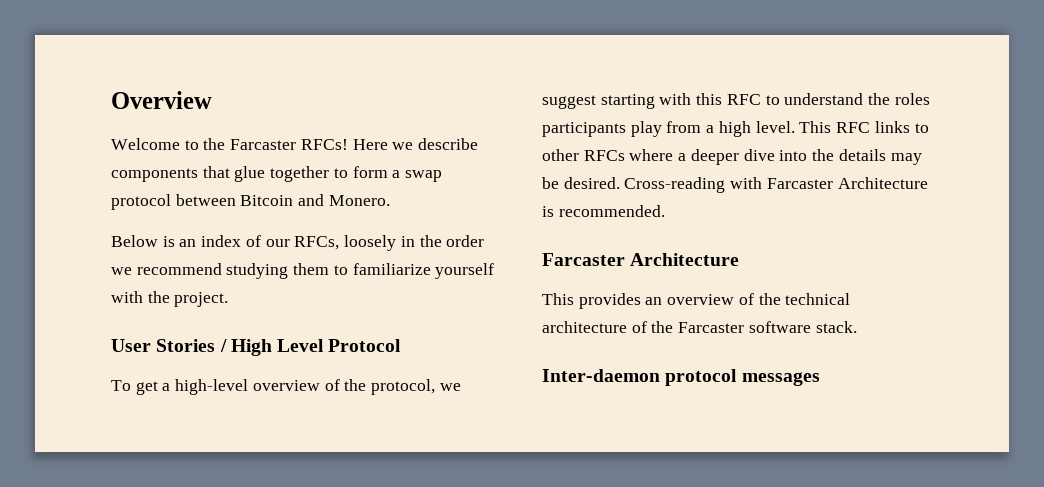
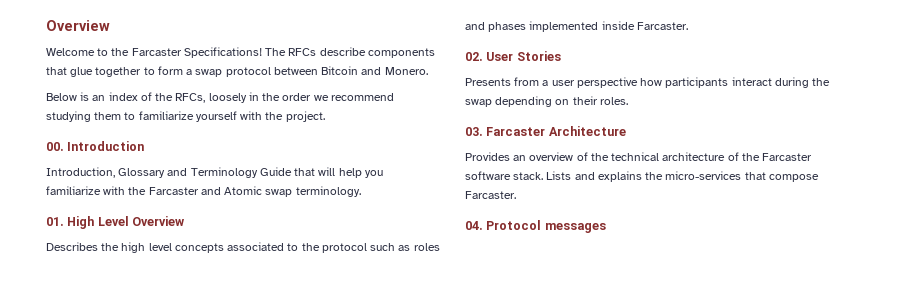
- Welcome to the Farcaster RFCs! Here we describe components that glue together to form a swap protocol between Bitcoin and Monero.
+ Welcome to the Farcaster Specifications! The RFCs describe components that glue together to form a swap protocol between Bitcoin and Monero.
- Below is an index of our RFCs, loosely in the order we recommend studying them to familiarize yourself with the project.
+ Below is an index of the RFCs, loosely in the order we recommend studying them to familiarize yourself with the project.
- User Stories / High Level Protocol
- To get a high-level overview of the protocol, we suggest starting with this RFC to understand the roles participants play from a high level. This RFC links to other RFCs where a deeper dive into the details may be desired. Cross-reading with Farcaster Architecture is recommended.
- Farcaster Architecture
+ 00. Introduction
+ Introduction, Glossary and Terminology Guide that will help you familiarize with the Farcaster and Atomic swap terminology.
+ 01. High Level Overview
+ Describes the high level concepts associated to the protocol such as roles and phases implemented inside Farcaster.
+ 02. User Stories
+ Presents from a user perspective how participants interact during the swap depending on their roles.
+ 03. Farcaster Architecture
- This provides an overview of the technical architecture of the Farcaster software stack.
- Inter-daemon protocol messages
+ Provides an overview of the technical architecture of the Farcaster software stack. Lists and explains the micro-services that compose Farcaster.
+ 04. Protocol messages

